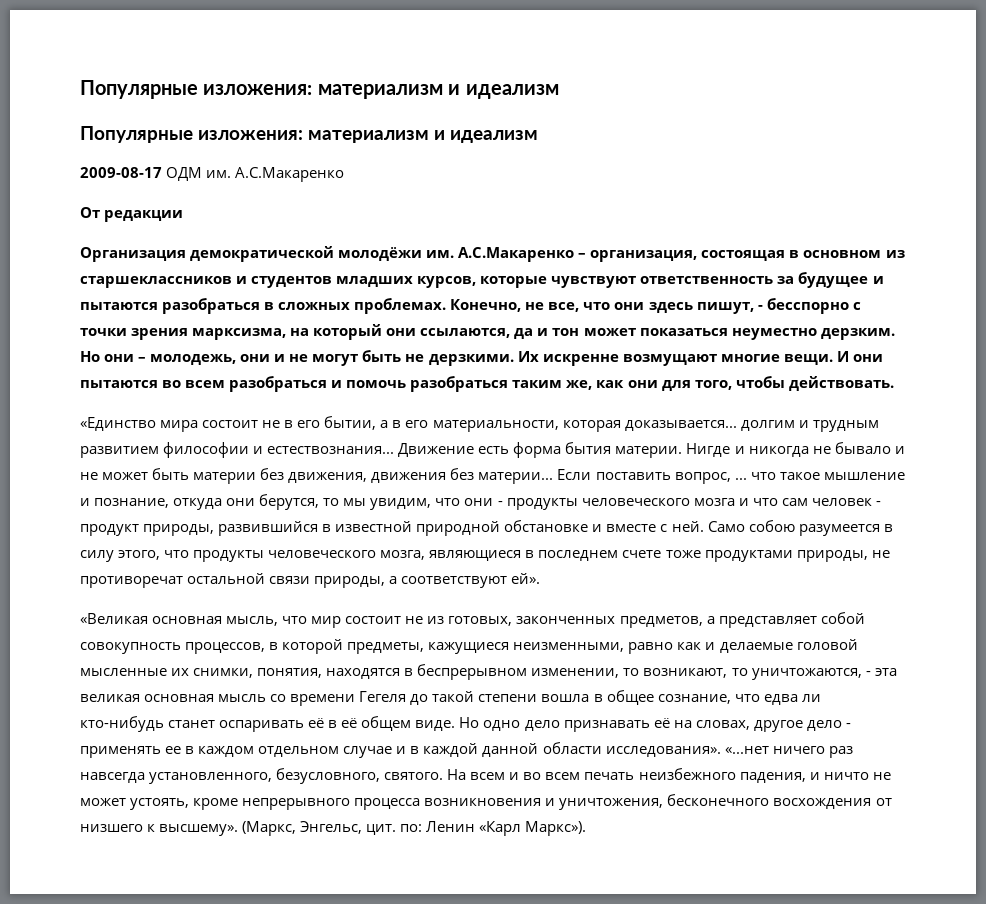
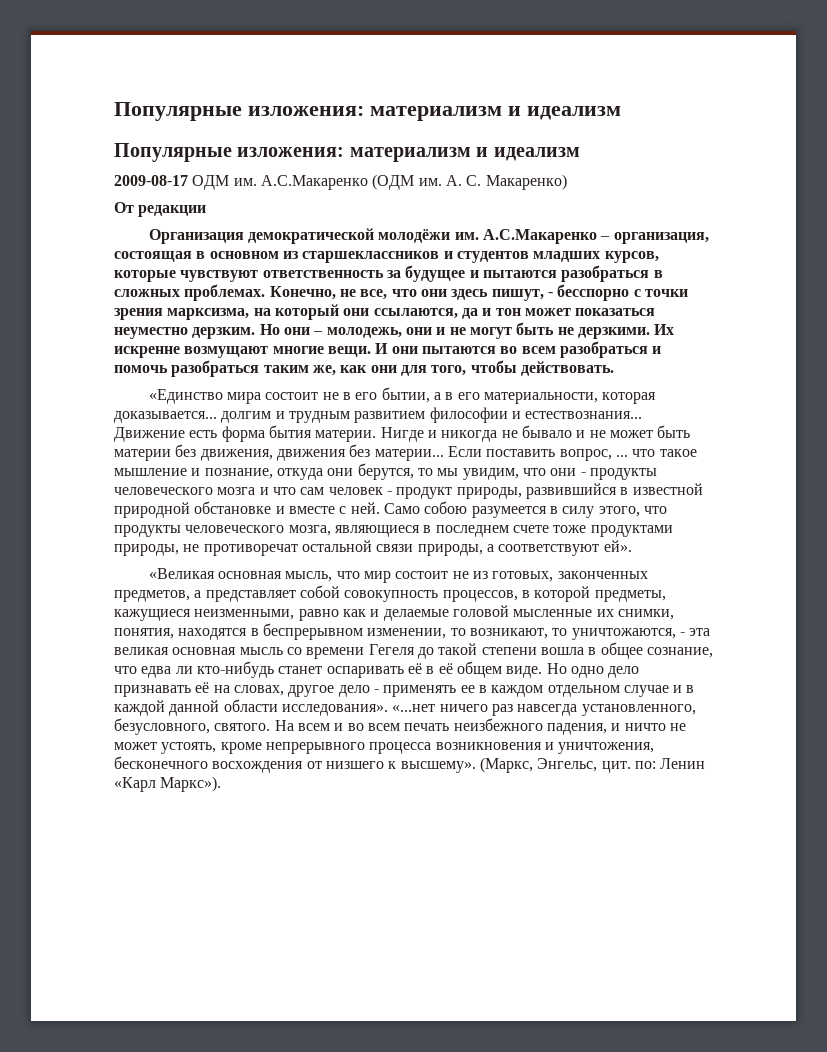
- 2009-08-17 ОДМ им. А.С.Макаренко
+ 2009-08-17 ОДМ им. А.С.Макаренко (ОДМ им. А. С. Макаренко)

